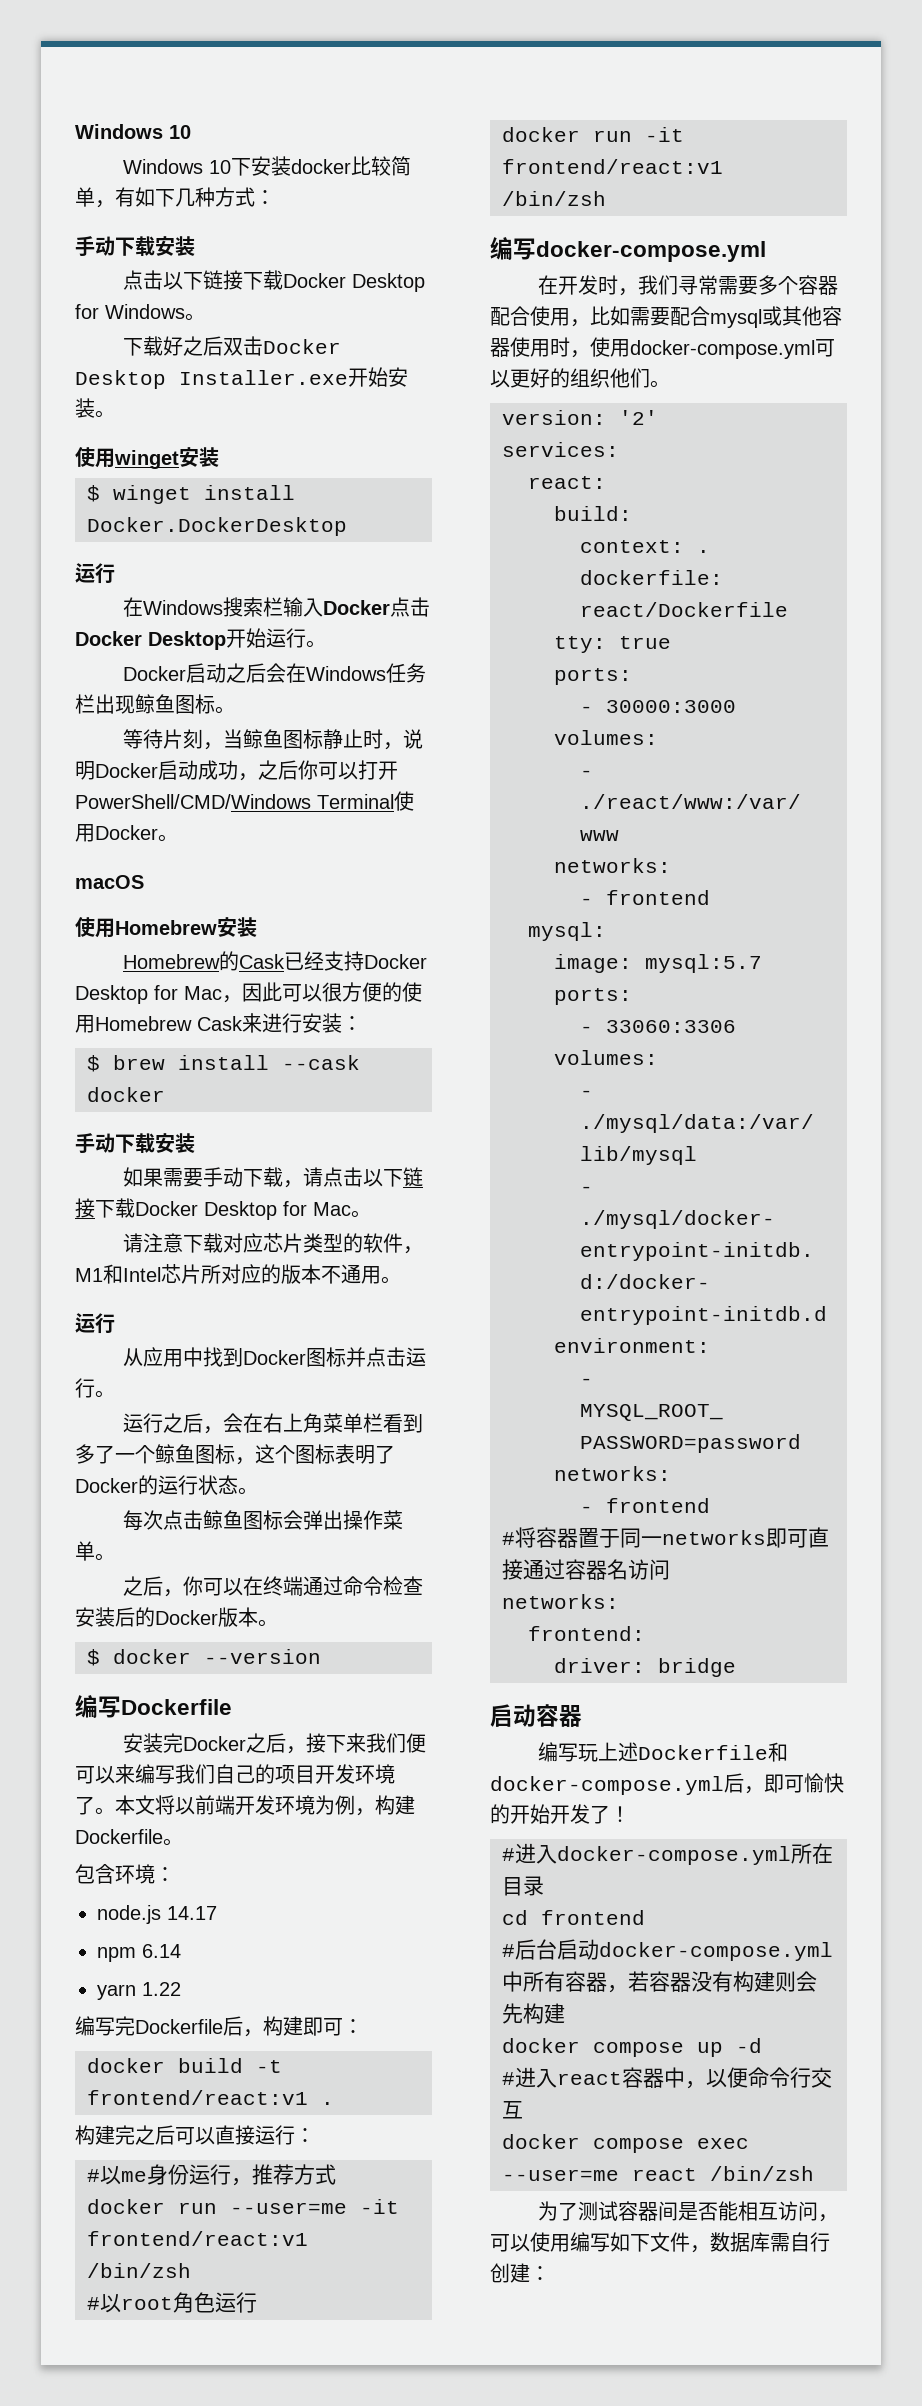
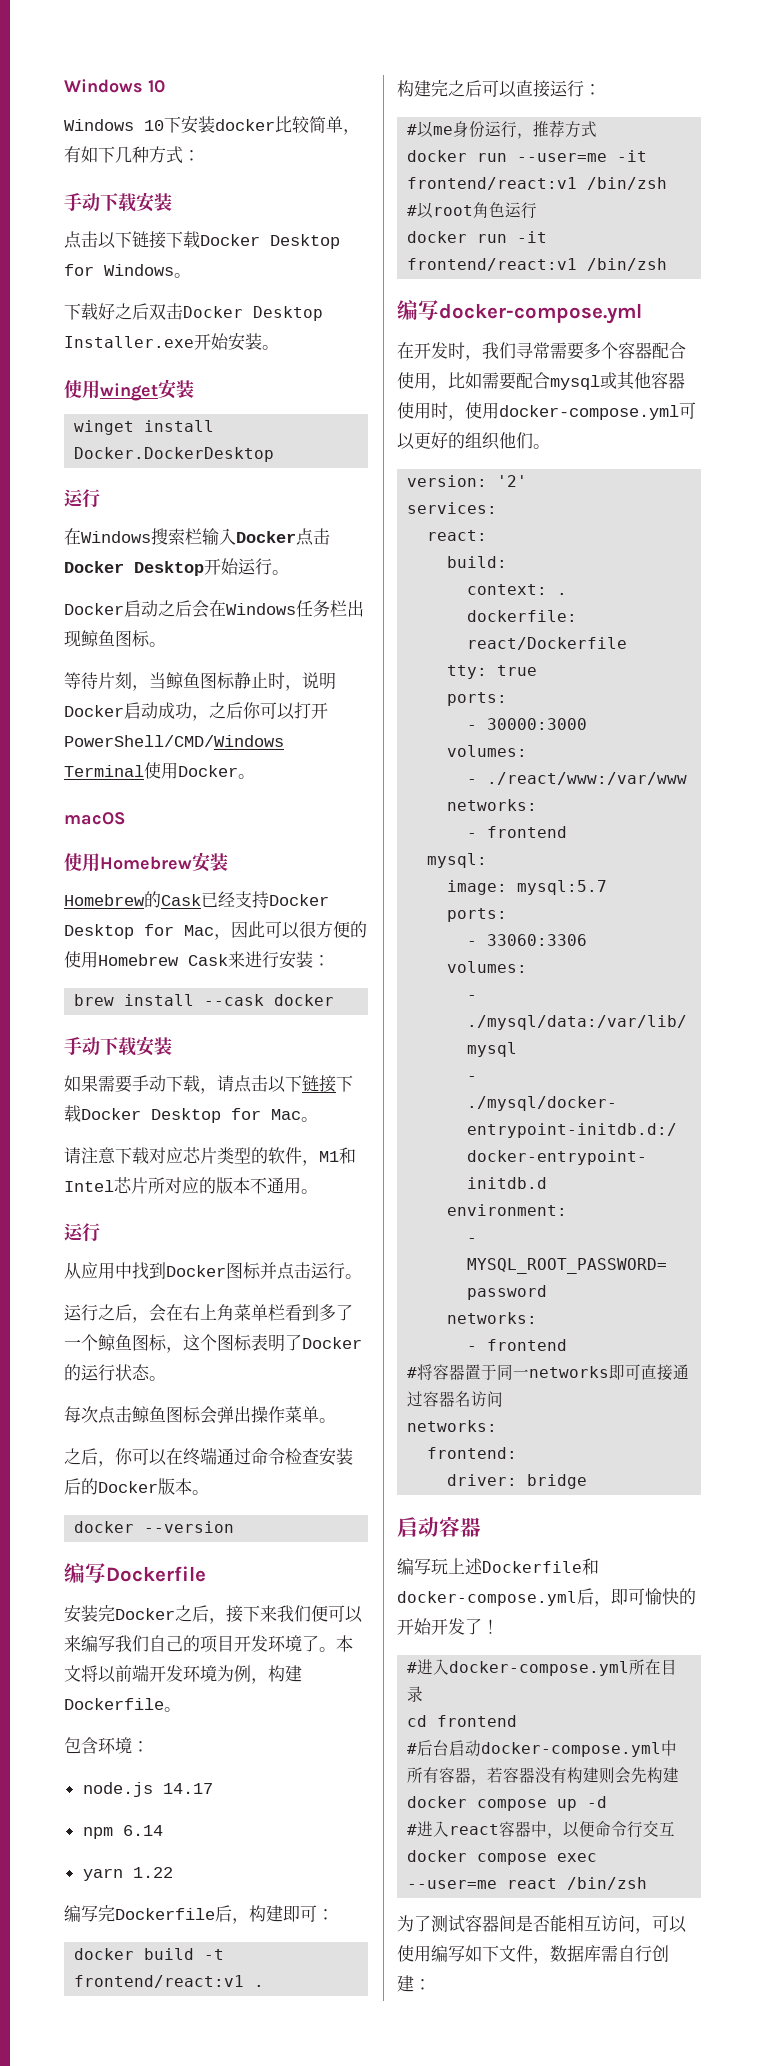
- $ winget install Docker.DockerDesktop
+ winget install Docker.DockerDesktop
- $ brew install --cask docker
+ brew install --cask docker
- $ docker --version
+ docker --version

